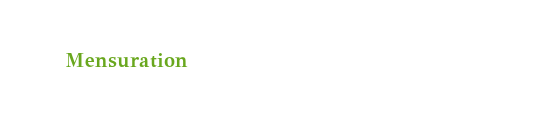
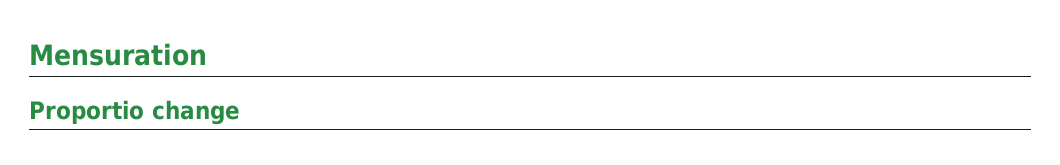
+ Proportio change

